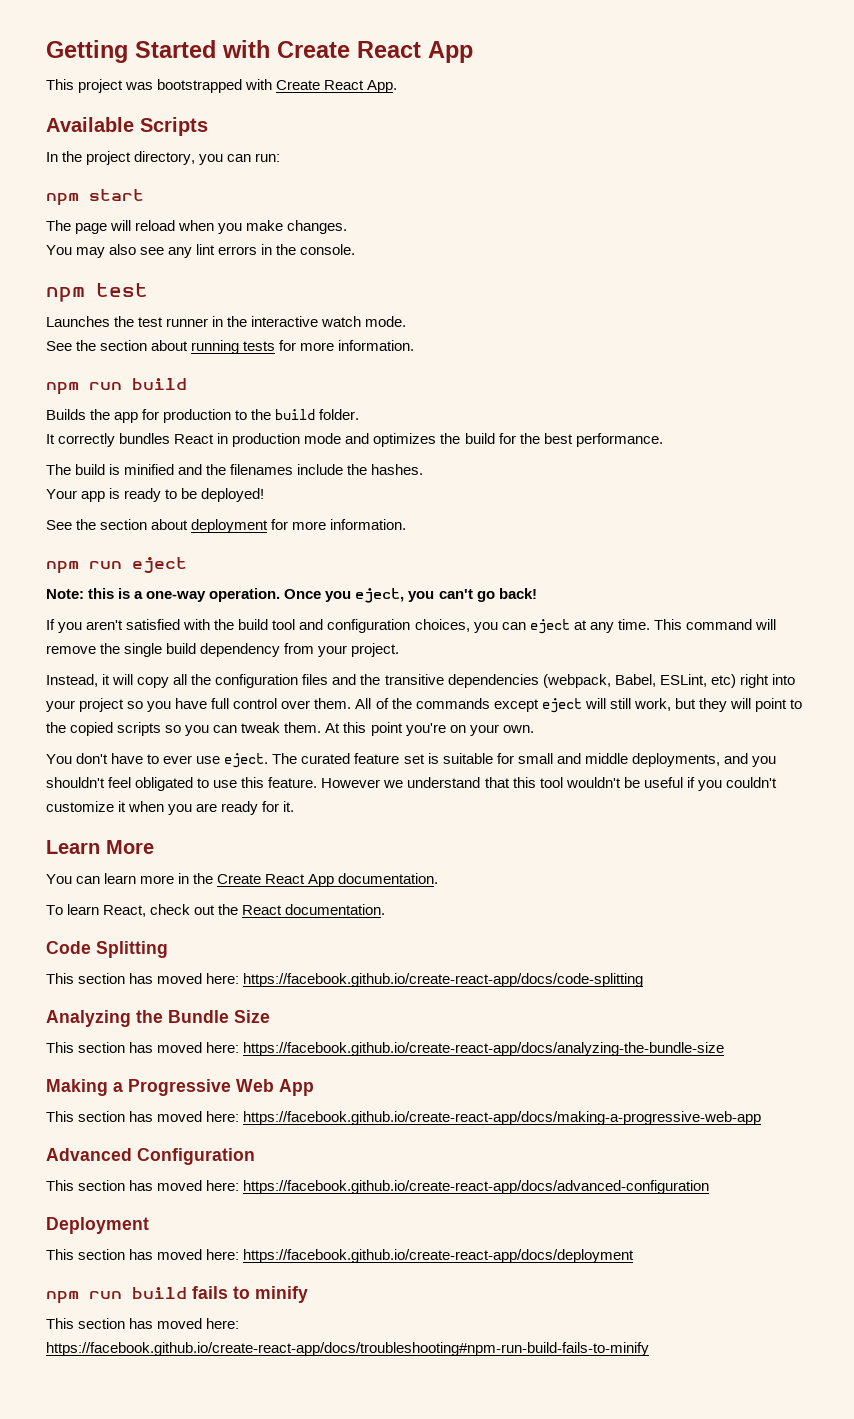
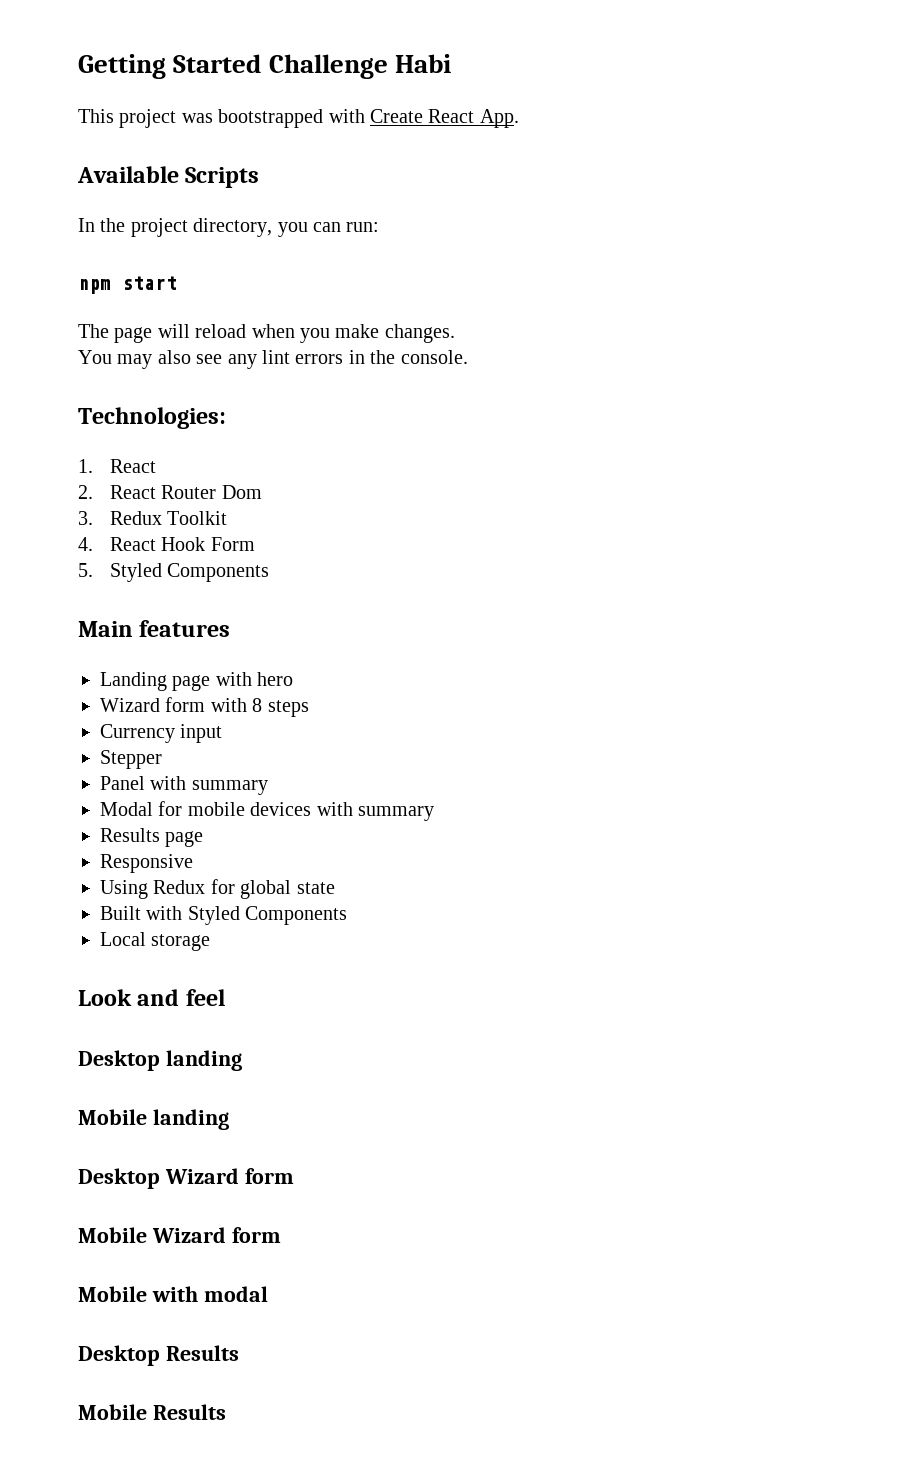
- Getting Started with Create React App
+ Getting Started Challenge Habi
- npm test
- Launches the test runner in the interactive watch mode.
- See the section about running tests for more information.
- npm run build
- Builds the app for production to the build folder.
- It correctly bundles React in production mode and optimizes the build for the best performance.
- The build is minified and the filenames include the hashes.
- Your app is ready to be deployed!
- See the section about deployment for more information.
- npm run eject
- Note: this is a one-way operation. Once you eject, you can't go back!
- If you aren't satisfied with the build tool and configuration choices, you can eject at any time. This command will remove the single build dependency from your project.
- Instead, it will copy all the configuration files and the transitive dependencies (webpack, Babel, ESLint, etc) right into your project so you have full control over them. All of the commands except eject will still work, but they will point to the copied scripts so you can tweak them. At this point you're on your own.
- You don't have to ever use eject. The curated feature set is suitable for small and middle deployments, and you shouldn't feel obligated to use this feature. However we understand that this tool wouldn't be useful if you couldn't customize it when you are ready for it.
- Learn More
- You can learn more in the Create React App documentation.
- To learn React, check out the React documentation.
- Code Splitting
- This section has moved here: https://facebook.github.io/create-react-app/docs/code-splitting
- Analyzing the Bundle Size
- This section has moved here: https://facebook.github.io/create-react-app/docs/analyzing-the-bundle-size
- Making a Progressive Web App
- This section has moved here: https://facebook.github.io/create-react-app/docs/making-a-progressive-web-app
- Advanced Configuration
- This section has moved here: https://facebook.github.io/create-react-app/docs/advanced-configuration
- Deployment
- This section has moved here: https://facebook.github.io/create-react-app/docs/deployment
- npm run build fails to minify
- This section has moved here: https://facebook.github.io/create-react-app/docs/troubleshooting#npm-run-build-fails-to-minify
+ Technologies:
+ 1. React
+ 2. React Router Dom
+ 3. Redux Toolkit
+ 4. React Hook Form
+ 5. Styled Components
+ Main features
+ Landing page with hero
+ Wizard form with 8 steps
+ Currency input
+ Stepper
+ Panel with summary
+ Modal for mobile devices with summary
+ Results page
+ Responsive
+ Using Redux for global state
+ Built with Styled Components
+ Local storage
+ Look and feel
+ Desktop landing
+ Mobile landing
+ Desktop Wizard form
+ Mobile Wizard form
+ Mobile with modal
+ Desktop Results
+ Mobile Results

